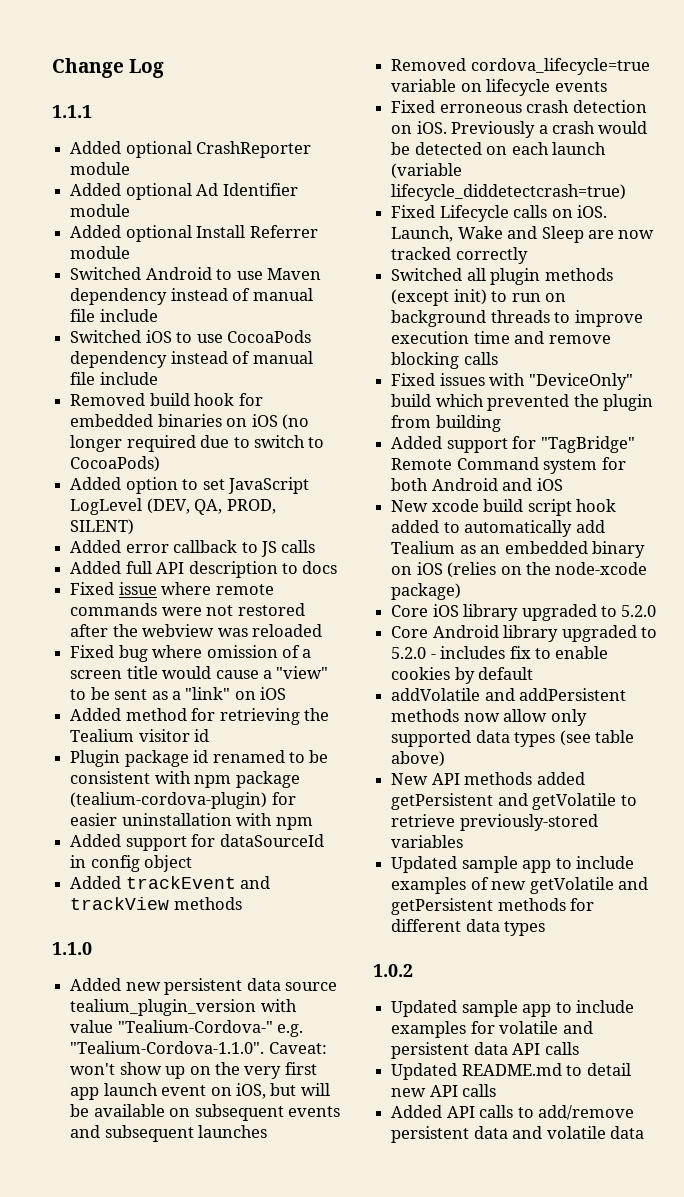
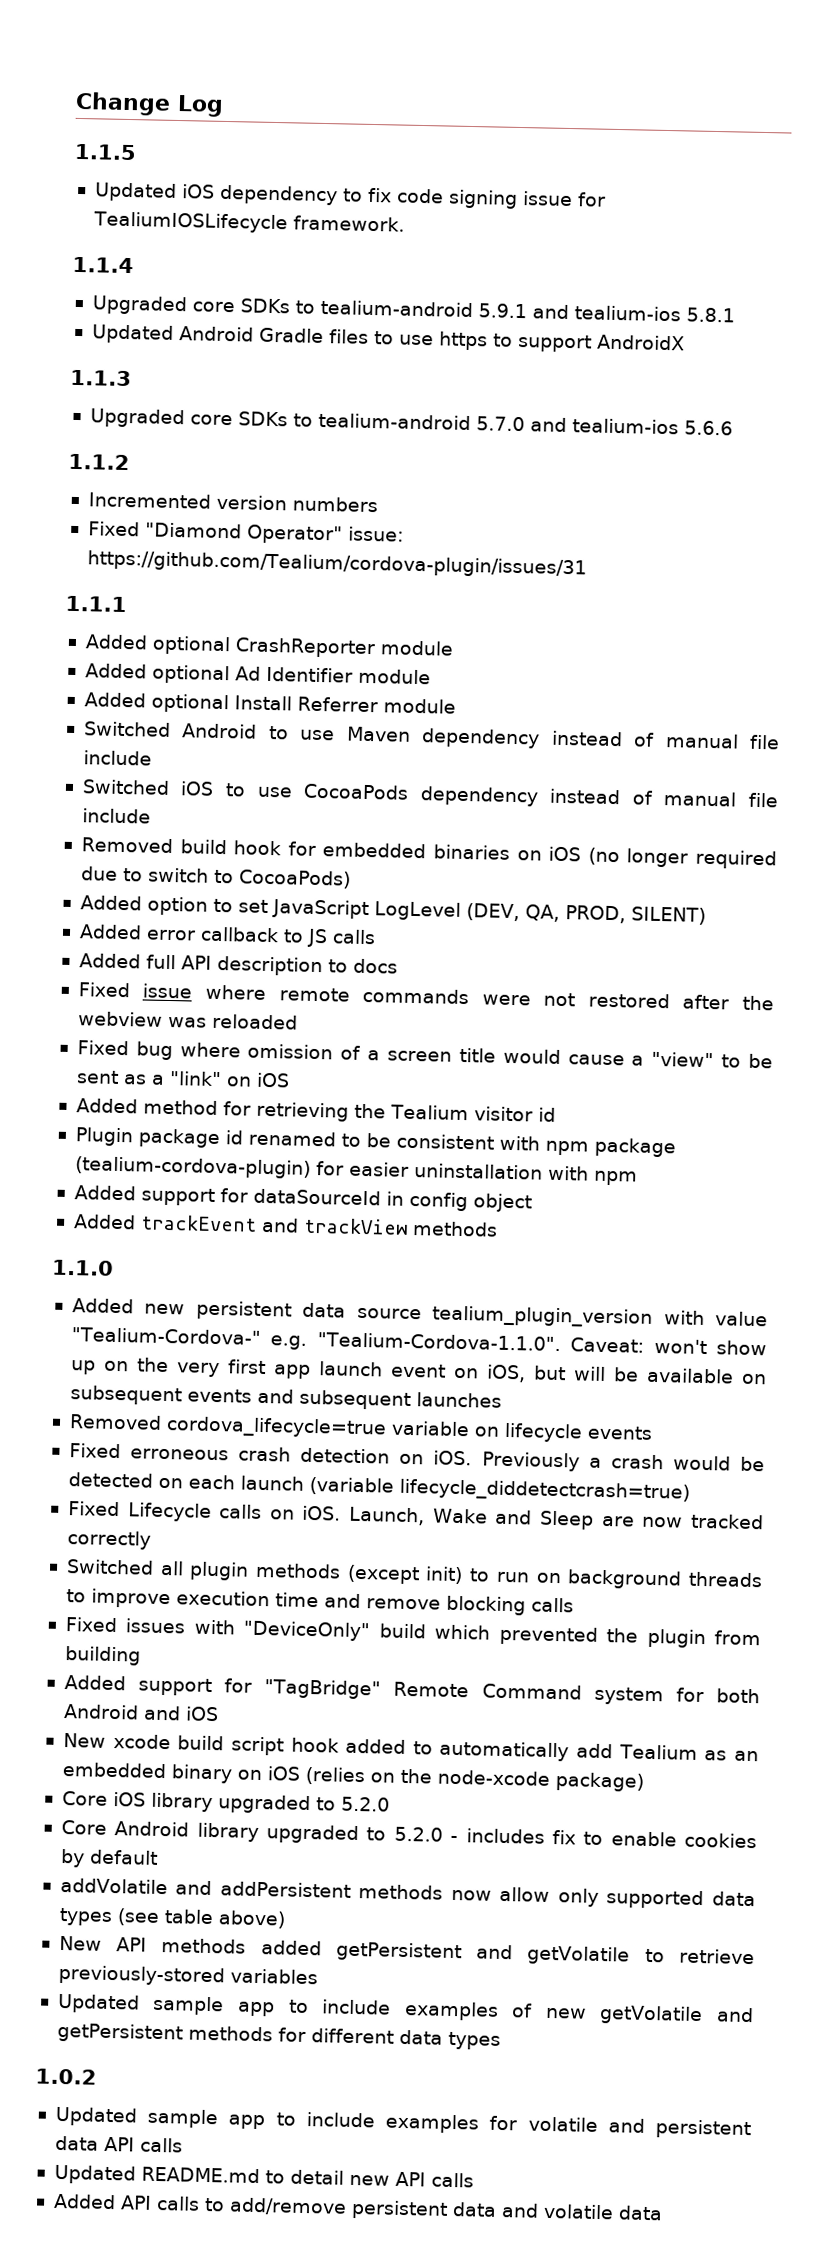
+ 1.1.5
+ Updated iOS dependency to fix code signing issue for TealiumIOSLifecycle framework.
+ 1.1.4
+ Upgraded core SDKs to tealium-android 5.9.1 and tealium-ios 5.8.1
+ Updated Android Gradle files to use https to support AndroidX
+ 1.1.3
+ Upgraded core SDKs to tealium-android 5.7.0 and tealium-ios 5.6.6
+ 1.1.2
+ Incremented version numbers
+ Fixed "Diamond Operator" issue: https://github.com/Tealium/cordova-plugin/issues/31

